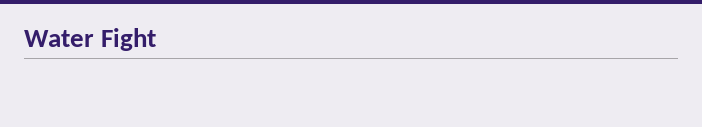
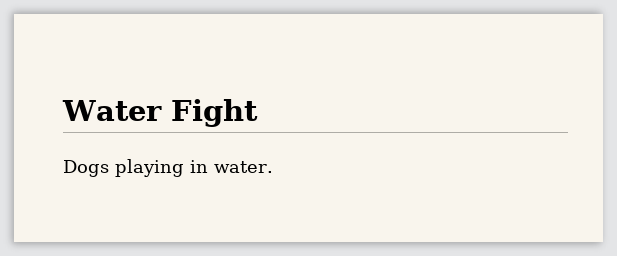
+ Dogs playing in water.

